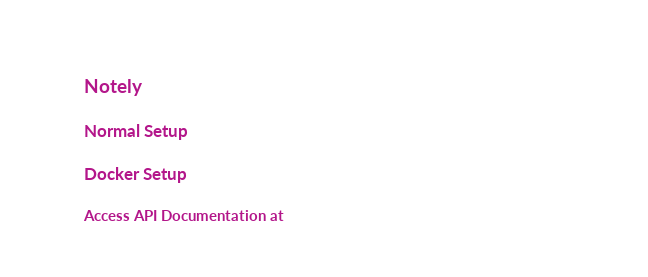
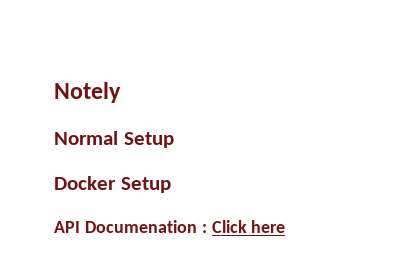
- Access API Documentation at
+ API Documenation : Click here

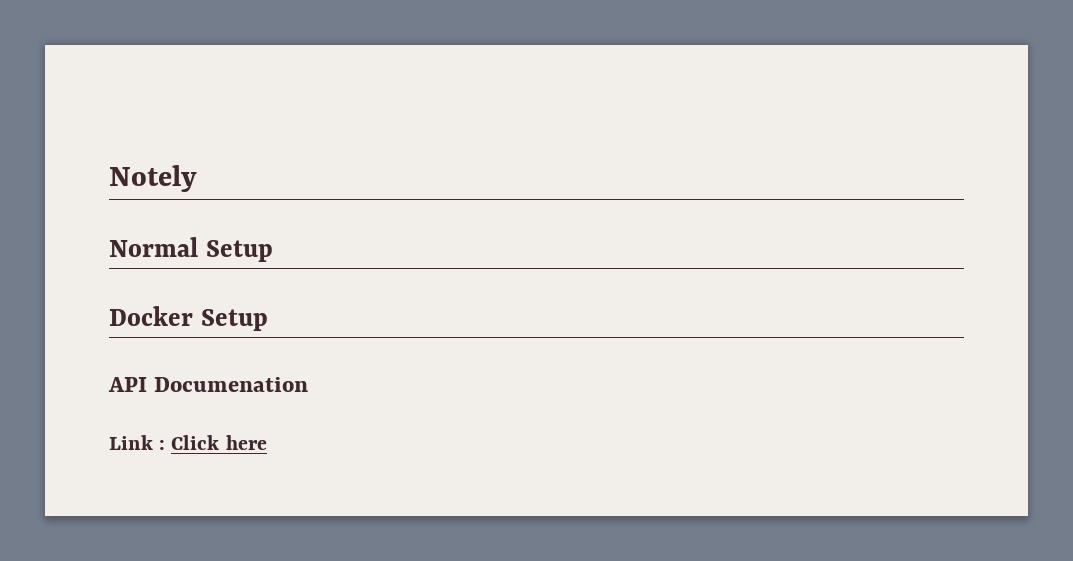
- API Documenation : Click here
+ API Documenation
+ Link : Click here

